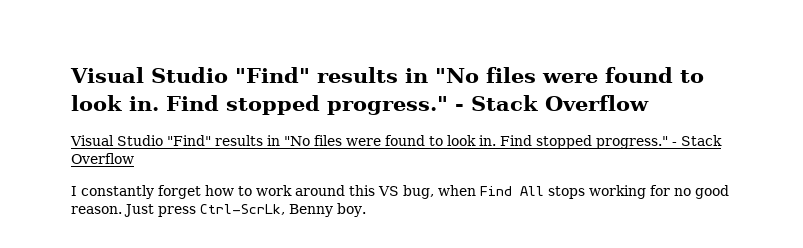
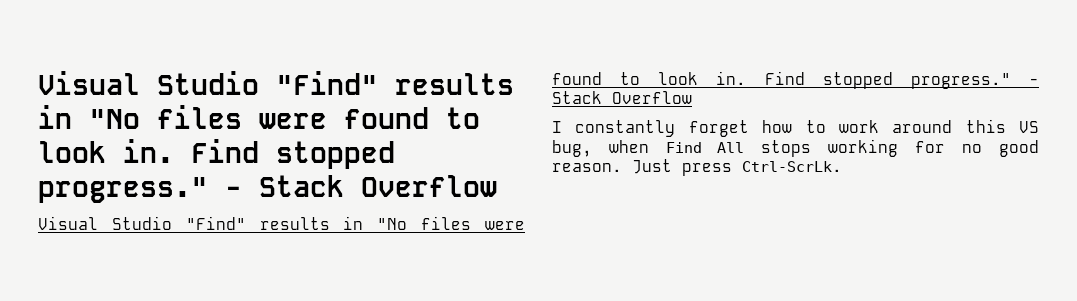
- Just press Ctrl-ScrLk, Benny boy.
+ Just press Ctrl-ScrLk.

